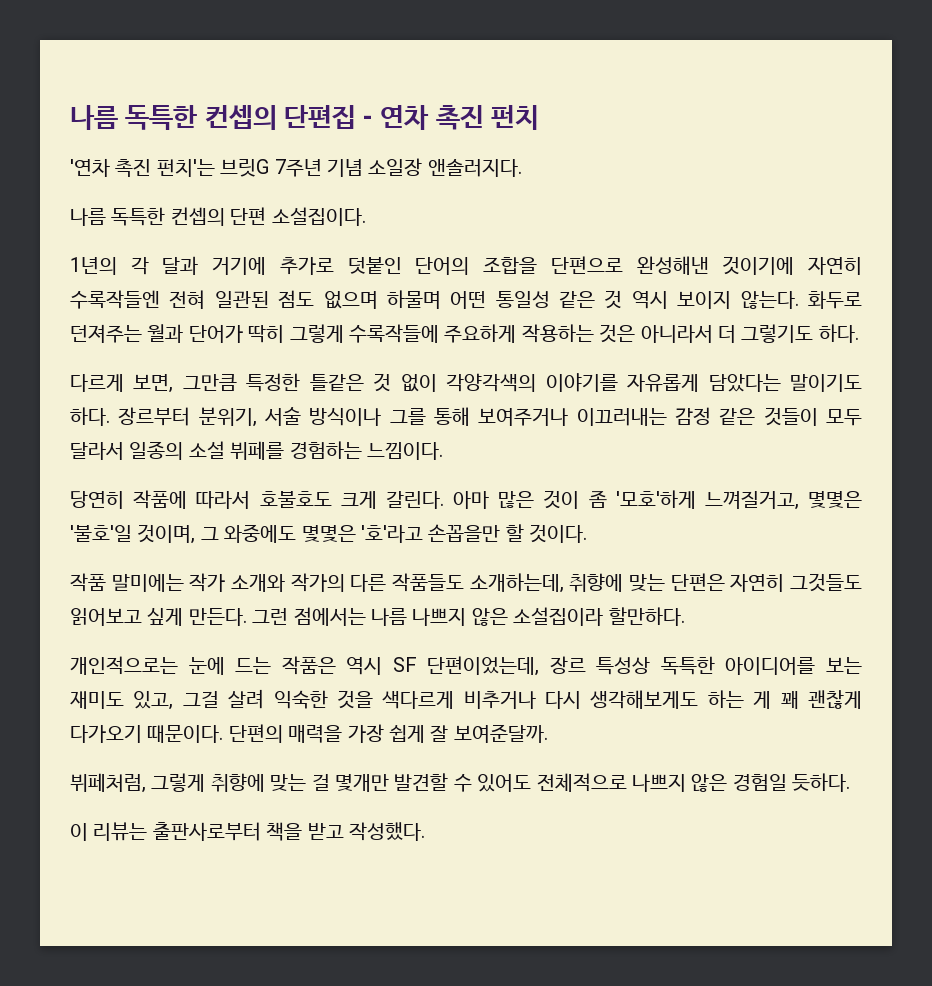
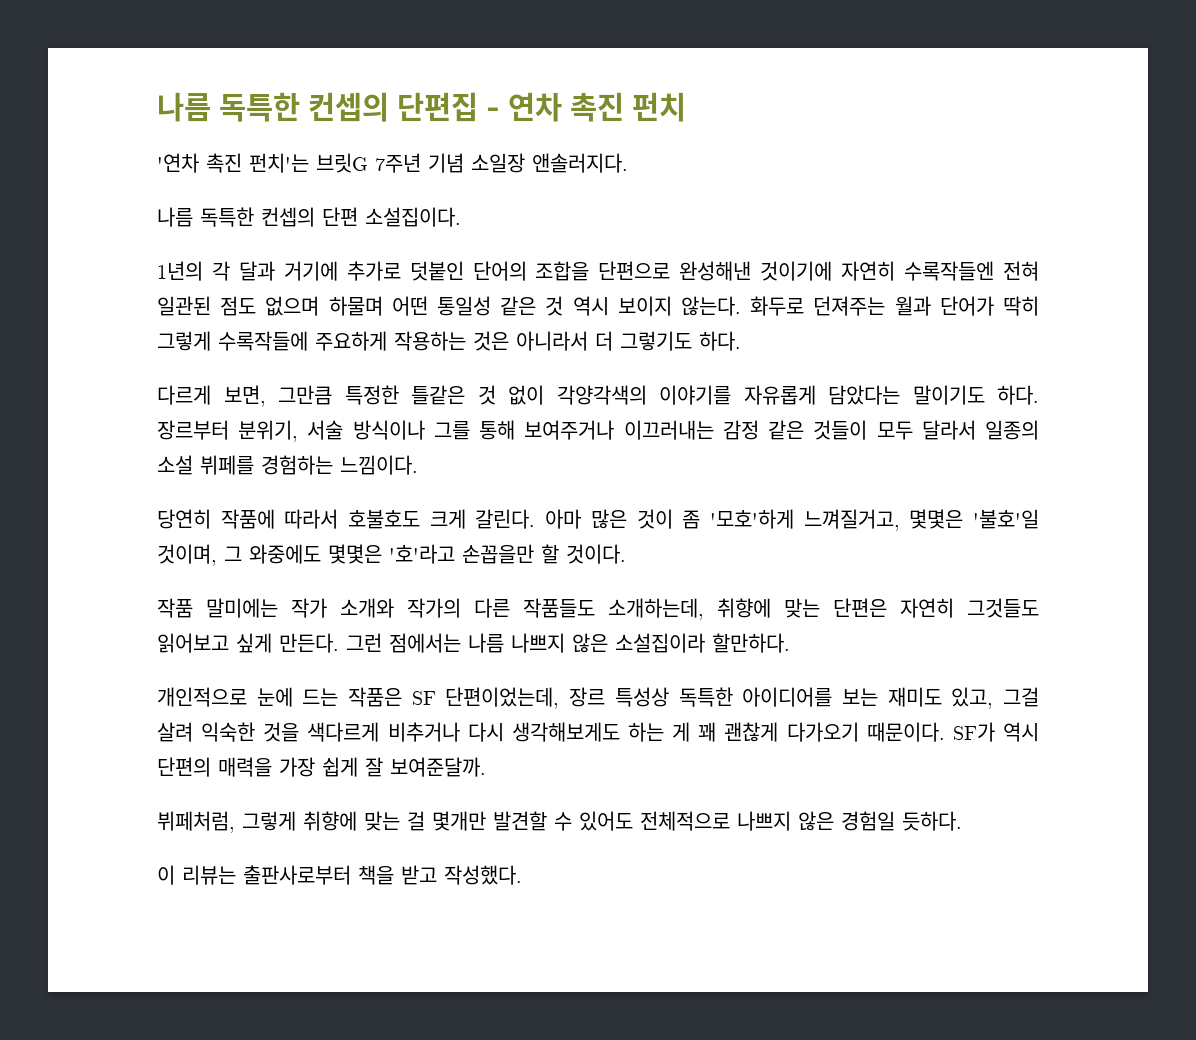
- 개인적으로는 눈에 드는 작품은 역시 SF 단편이었는데, 장르 특성상 독특한 아이디어를 보는 재미도 있고, 그걸 살려 익숙한 것을 색다르게 비추거나 다시 생각해보게도 하는 게 꽤 괜찮게 다가오기 때문이다.
+ 개인적으로 눈에 드는 작품은 SF 단편이었는데, 장르 특성상 독특한 아이디어를 보는 재미도 있고, 그걸 살려 익숙한 것을 색다르게 비추거나 다시 생각해보게도 하는 게 꽤 괜찮게 다가오기 때문이다.
- 단편의 매력을 가장 쉽게 잘 보여준달까.
+ SF가 역시 단편의 매력을 가장 쉽게 잘 보여준달까.

